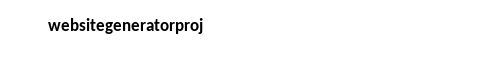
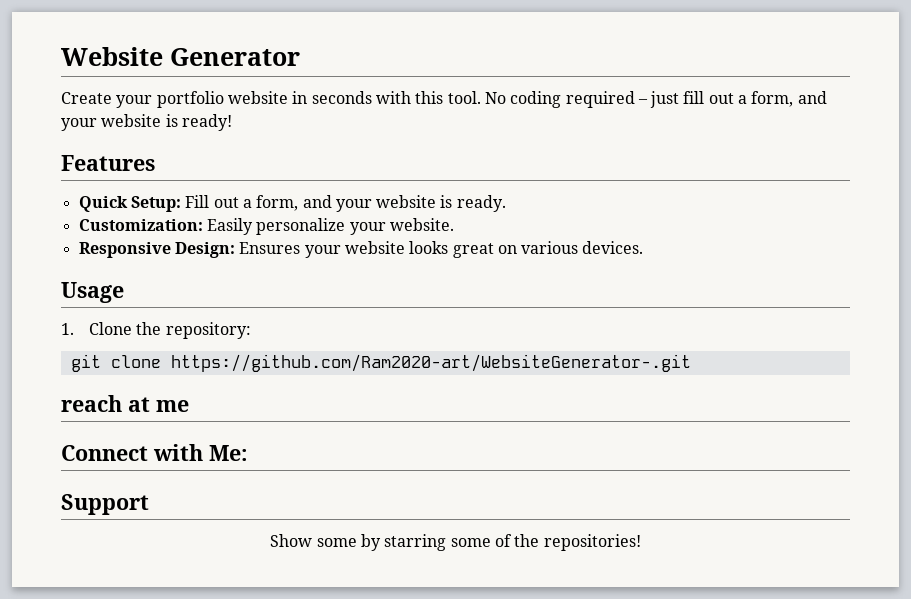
- websitegeneratorproj
+ Website Generator
+ Create your portfolio website in seconds with this tool. No coding required – just fill out a form, and your website is ready!
+ Features
+ Quick Setup: Fill out a form, and your website is ready.
+ Customization: Easily personalize your website.
+ Responsive Design: Ensures your website looks great on various devices.
+ Usage
+ 1. Clone the repository:
+ git clone https://github.com/Ram2020-art/WebsiteGenerator-.git
+ reach at me
+ Connect with Me:
+ Support
+ Show some by starring some of the repositories!

